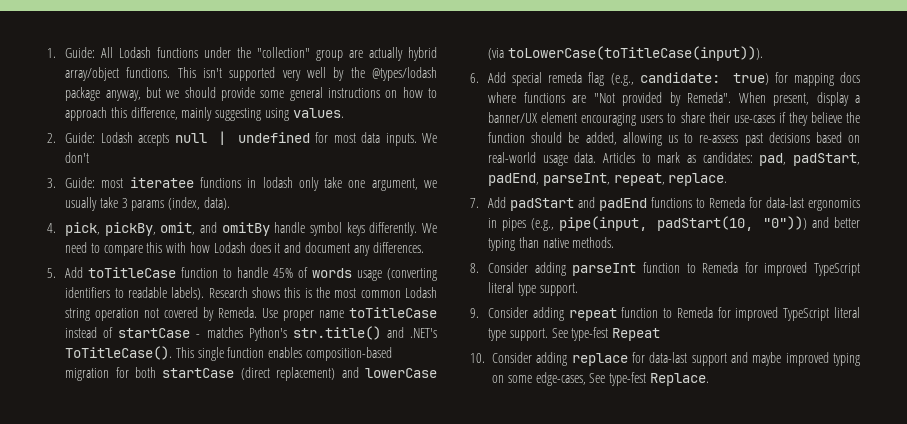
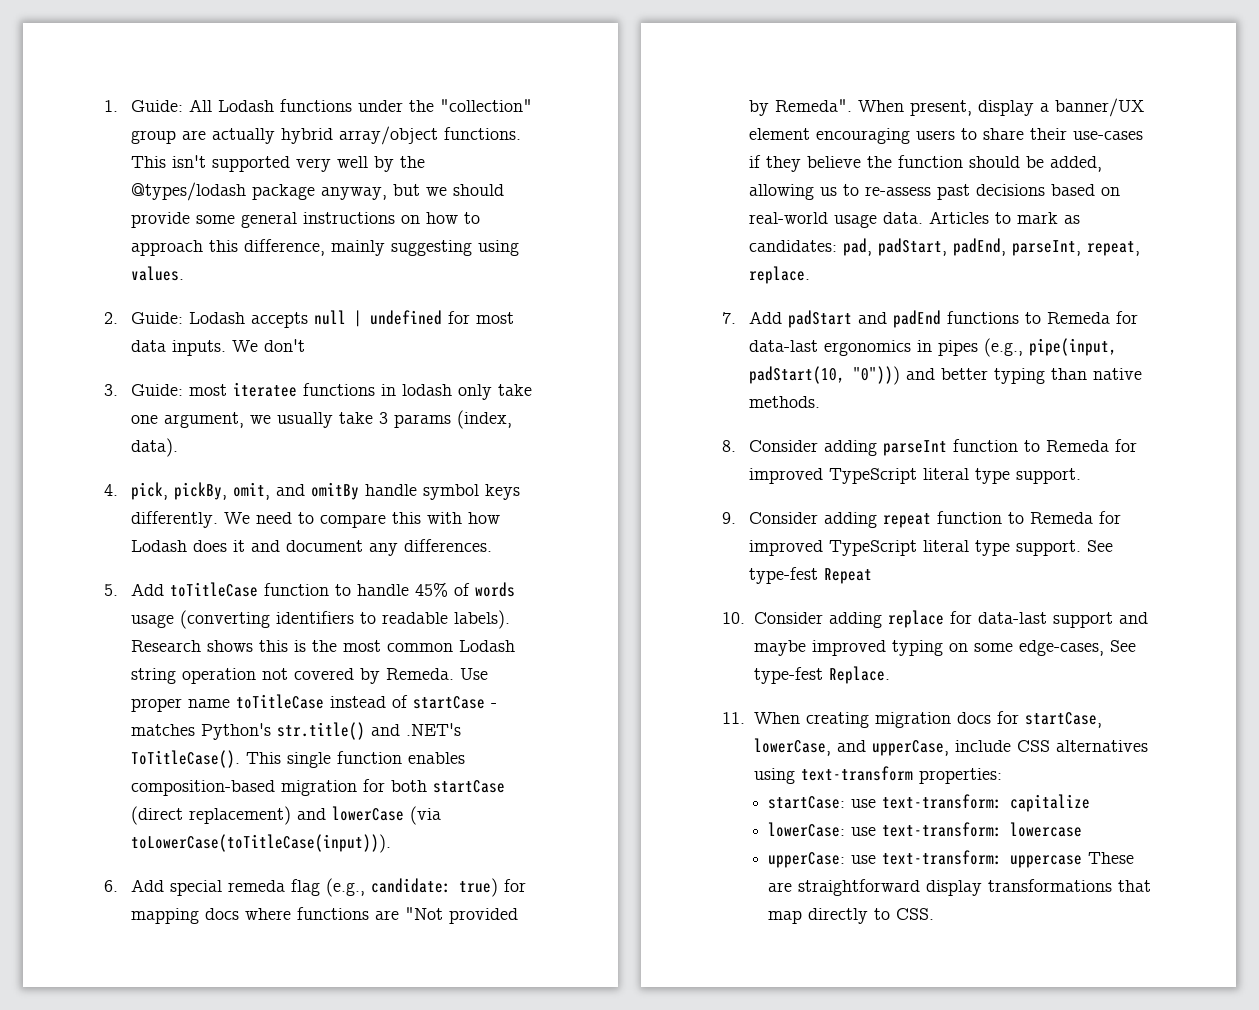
+ 11. When creating migration docs for startCase, lowerCase, and upperCase, include CSS alternatives using text-transform properties:
+ startCase: use text-transform: capitalize
+ lowerCase: use text-transform: lowercase
+ upperCase: use text-transform: uppercase These are straightforward display transformations that map directly to CSS.

